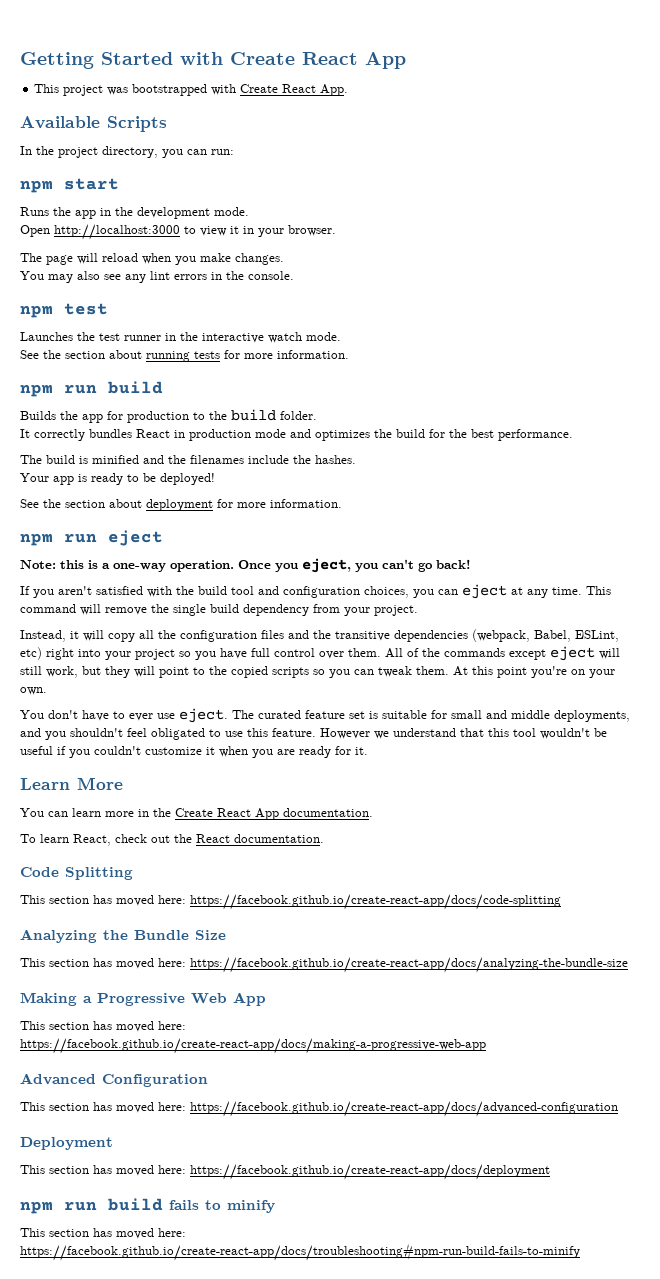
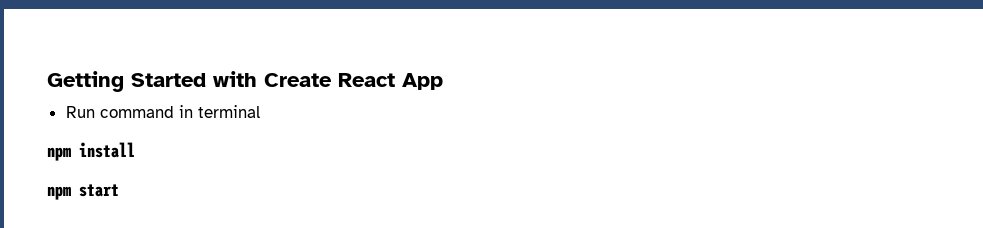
- This project was bootstrapped with Create React App.
- Available Scripts
- In the project directory, you can run:
+ Run command in terminal
+ npm install
  npm start
- Runs the app in the development mode.
- Open http://localhost:3000 to view it in your browser.
- The page will reload when you make changes.
- You may also see any lint errors in the console.
- npm test
- Launches the test runner in the interactive watch mode.
- See the section about running tests for more information.
- npm run build
- Builds the app for production to the build folder.
- It correctly bundles React in production mode and optimizes the build for the best performance.
- The build is minified and the filenames include the hashes.
- Your app is ready to be deployed!
- See the section about deployment for more information.
- npm run eject
- Note: this is a one-way operation. Once you eject, you can't go back!
- If you aren't satisfied with the build tool and configuration choices, you can eject at any time. This command will remove the single build dependency from your project.
- Instead, it will copy all the configuration files and the transitive dependencies (webpack, Babel, ESLint, etc) right into your project so you have full control over them. All of the commands except eject will still work, but they will point to the copied scripts so you can tweak them. At this point you're on your own.
- You don't have to ever use eject. The curated feature set is suitable for small and middle deployments, and you shouldn't feel obligated to use this feature. However we understand that this tool wouldn't be useful if you couldn't customize it when you are ready for it.
- Learn More
- You can learn more in the Create React App documentation.
- To learn React, check out the React documentation.
- Code Splitting
- This section has moved here: https://facebook.github.io/create-react-app/docs/code-splitting
- Analyzing the Bundle Size
- This section has moved here: https://facebook.github.io/create-react-app/docs/analyzing-the-bundle-size
- Making a Progressive Web App
- This section has moved here: https://facebook.github.io/create-react-app/docs/making-a-progressive-web-app
- Advanced Configuration
- This section has moved here: https://facebook.github.io/create-react-app/docs/advanced-configuration
- Deployment
- This section has moved here: https://facebook.github.io/create-react-app/docs/deployment
- npm run build fails to minify
- This section has moved here: https://facebook.github.io/create-react-app/docs/troubleshooting#npm-run-build-fails-to-minify

